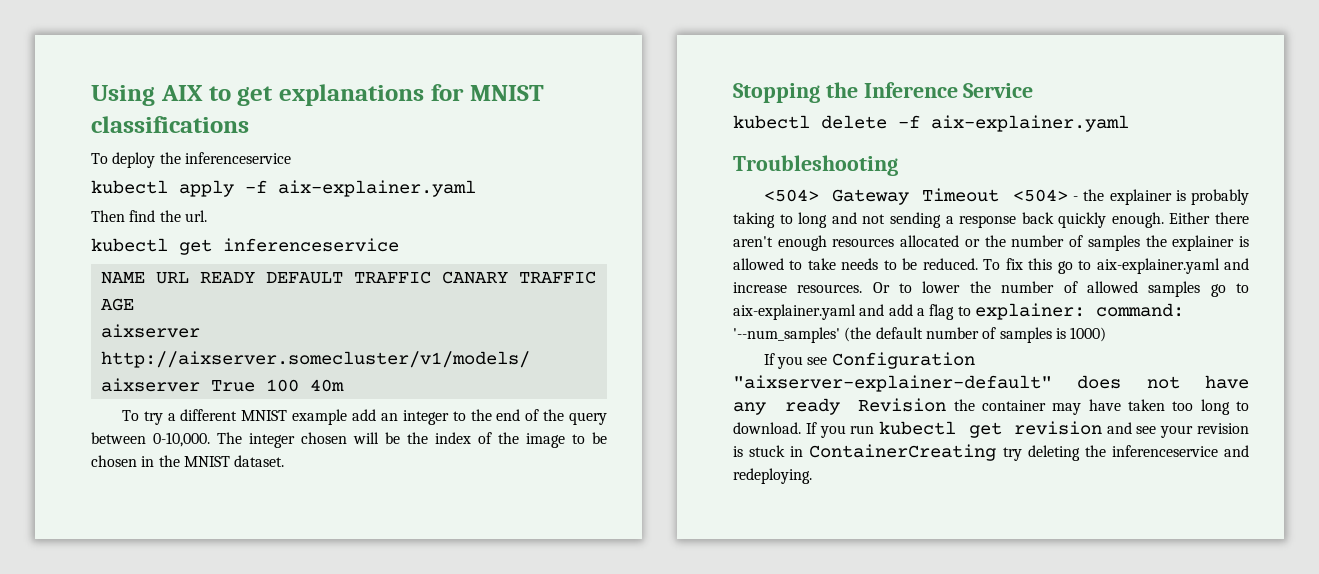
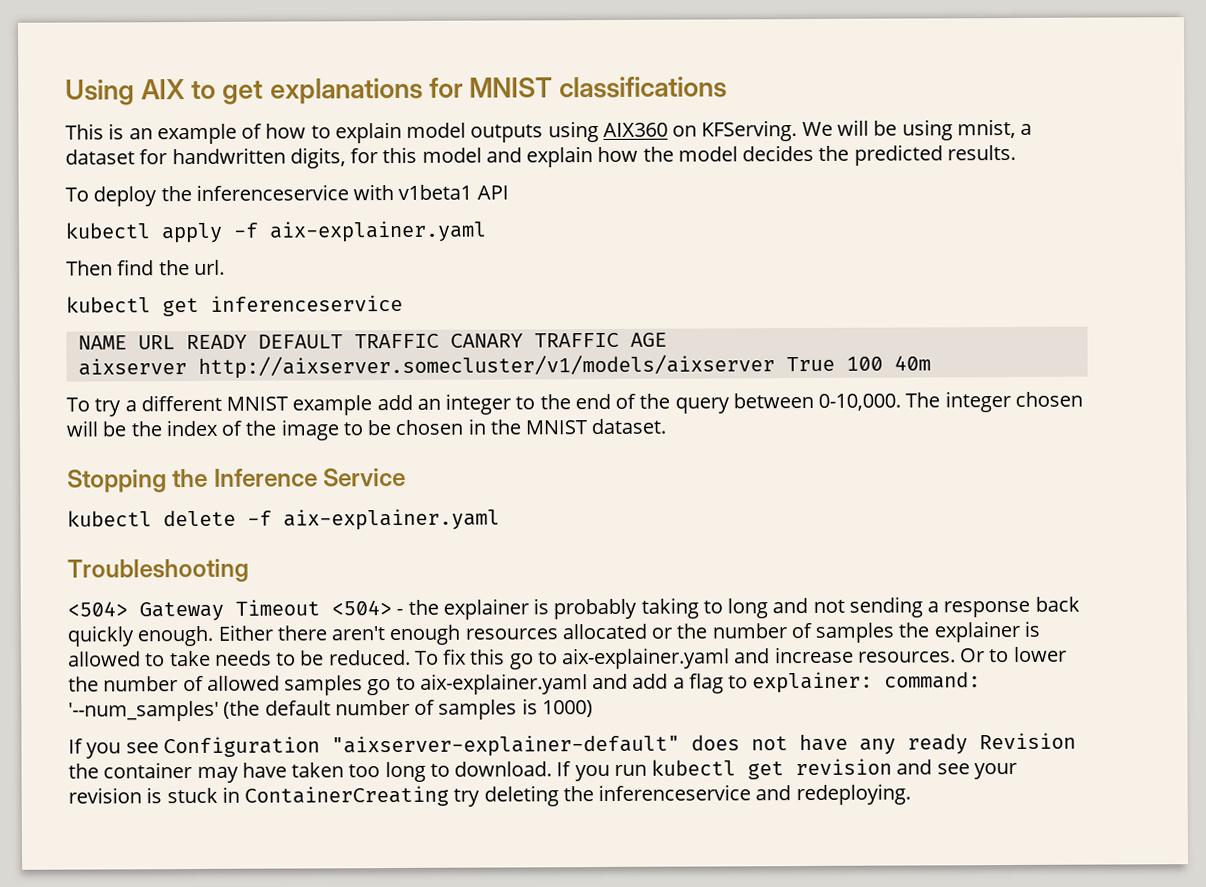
+ This is an example of how to explain model outputs using AIX360 on KFServing. We will be using mnist, a dataset for handwritten digits, for this model and explain how the model decides the predicted results.
- To deploy the inferenceservice
+ To deploy the inferenceservice with v1beta1 API

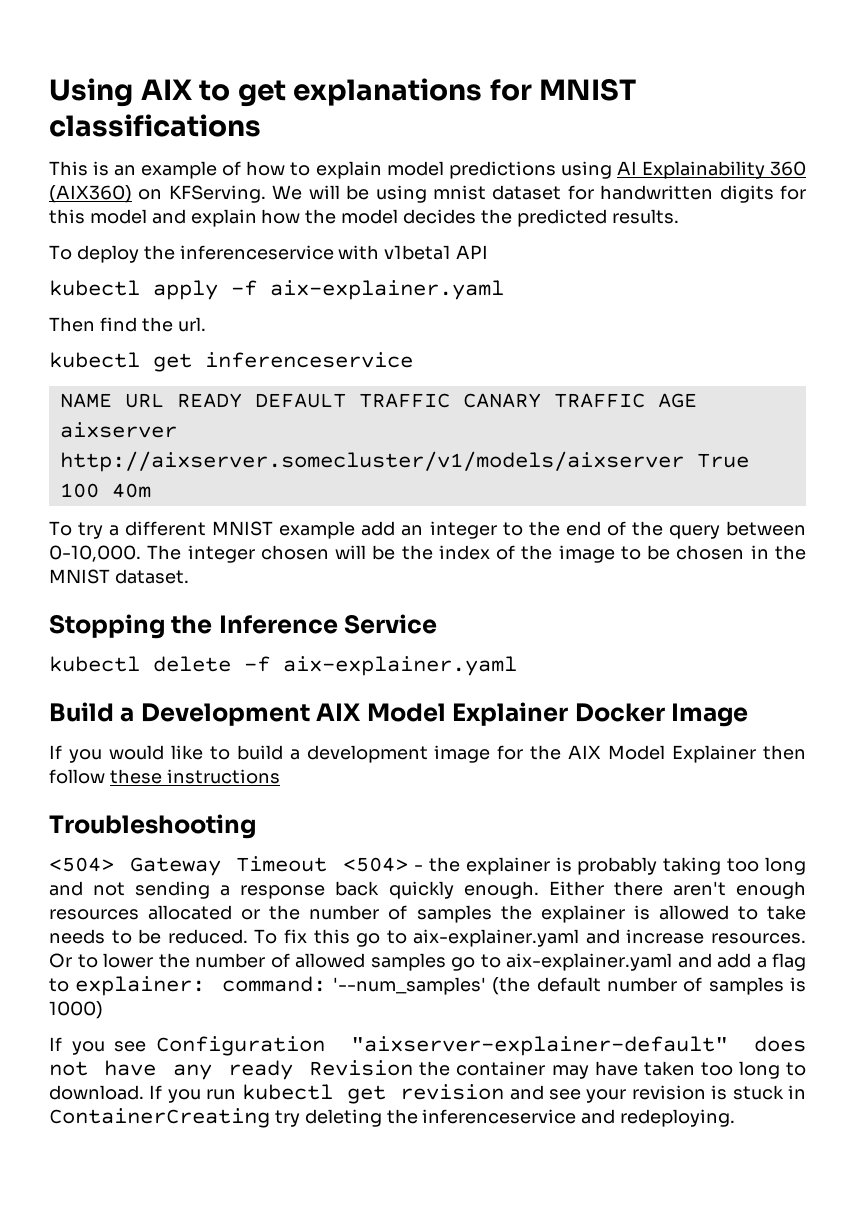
- This is an example of how to explain model outputs using AIX360 on KFServing.
+ This is an example of how to explain model predictions using AI Explainability 360 (AIX360) on KFServing.
- We will be using mnist, a dataset for handwritten digits, for this model and explain how the model decides the predicted results.
+ We will be using mnist dataset for handwritten digits for this model and explain how the model decides the predicted results.
+ Build a Development AIX Model Explainer Docker Image
+ If you would like to build a development image for the AIX Model Explainer then follow these instructions
- <504> Gateway Timeout <504> - the explainer is probably taking to long and not sending a response back quickly enough.
+ <504> Gateway Timeout <504> - the explainer is probably taking too long and not sending a response back quickly enough.

